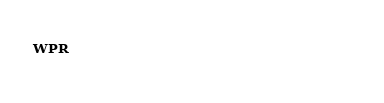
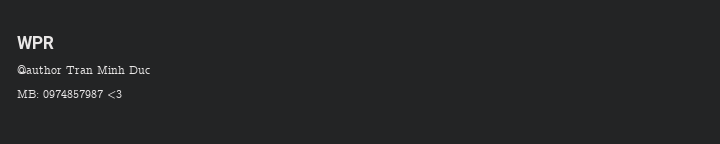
+ @author Tran Minh Duc
+ MB: 0974857987 <3

